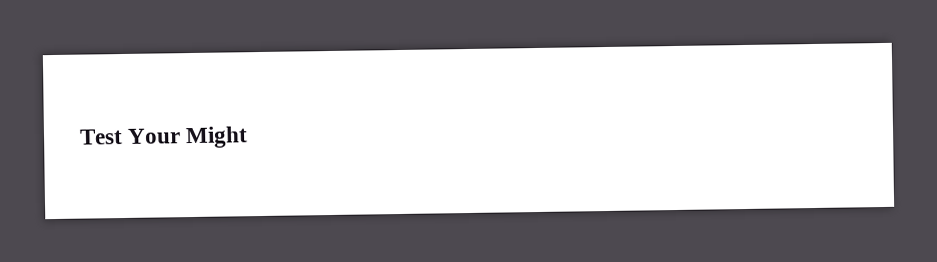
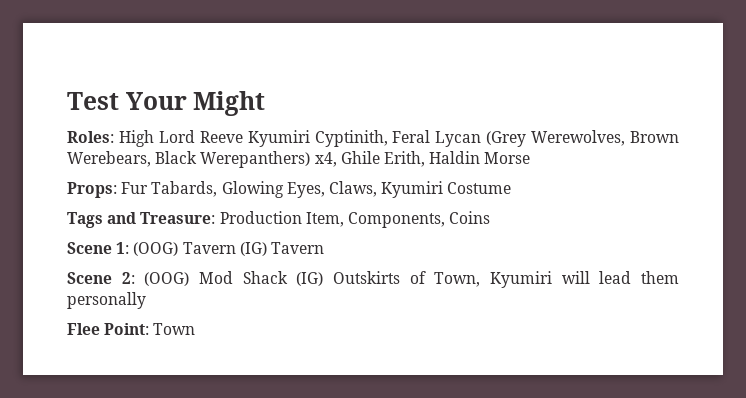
+ Roles: High Lord Reeve Kyumiri Cyptinith, Feral Lycan (Grey Werewolves, Brown Werebears, Black Werepanthers) x4, Ghile Erith, Haldin Morse
+ Props: Fur Tabards, Glowing Eyes, Claws, Kyumiri Costume
+ Tags and Treasure: Production Item, Components, Coins
+ Scene 1: (OOG) Tavern (IG) Tavern
+ Scene 2: (OOG) Mod Shack (IG) Outskirts of Town, Kyumiri will lead them personally
+ Flee Point: Town

